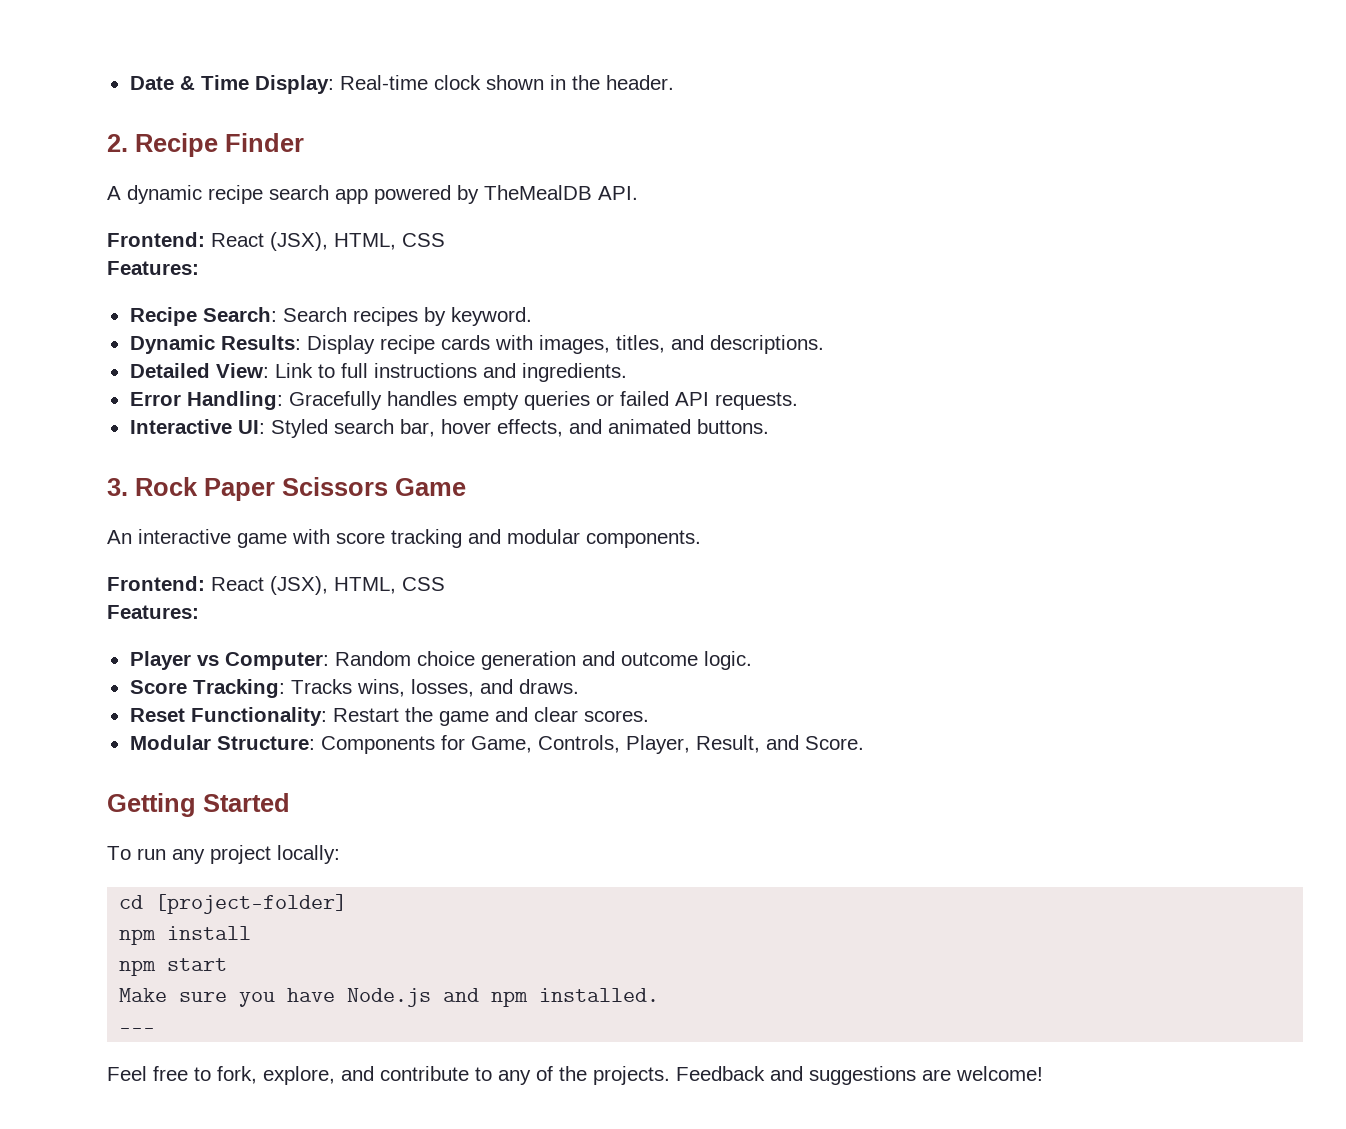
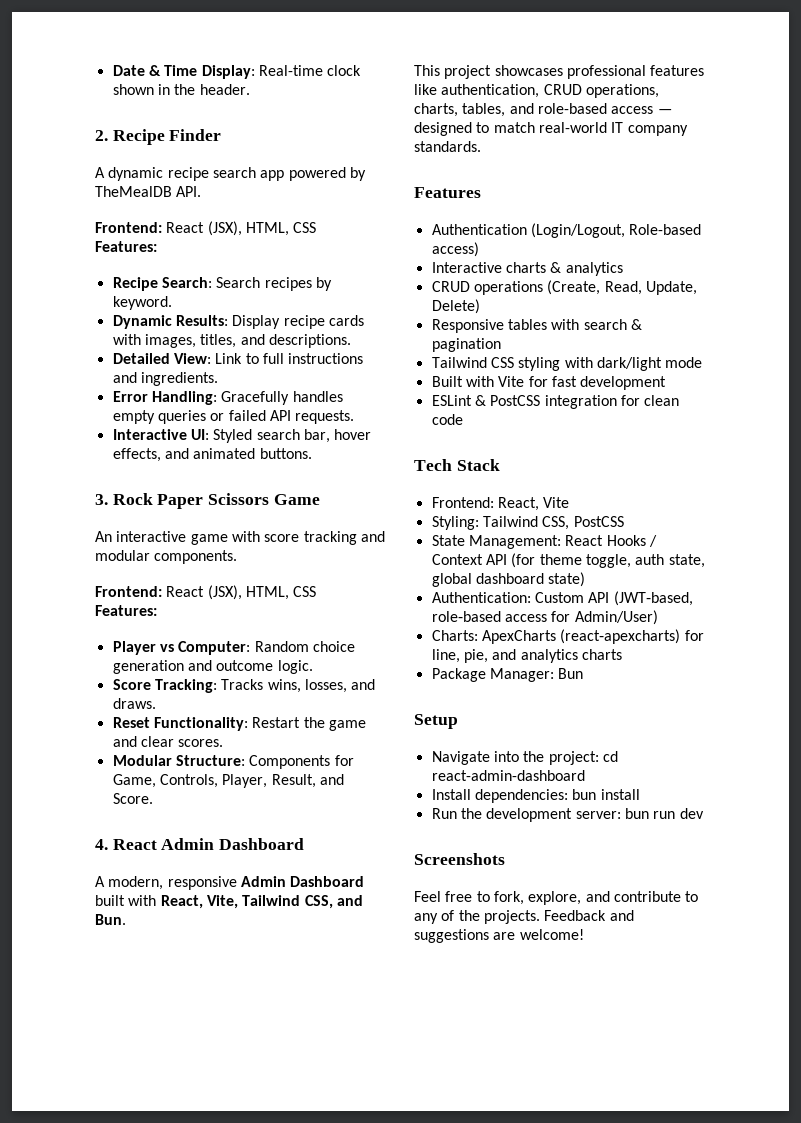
- Getting Started
- To run any project locally:
- cd [project-folder]
- npm install
- npm start
- Make sure you have Node.js and npm installed.
- ---
+ 4. React Admin Dashboard
+ A modern, responsive Admin Dashboard built with React, Vite, Tailwind CSS, and Bun.
+ This project showcases professional features like authentication, CRUD operations, charts, tables, and role-based access — designed to match real-world IT company standards.
+ Features
+ Authentication (Login/Logout, Role-based access)
+ Interactive charts & analytics
+ CRUD operations (Create, Read, Update, Delete)
+ Responsive tables with search & pagination
+ Tailwind CSS styling with dark/light mode
+ Built with Vite for fast development
+ ESLint & PostCSS integration for clean code
+ Tech Stack
+ Frontend: React, Vite
+ Styling: Tailwind CSS, PostCSS
+ State Management: React Hooks / Context API (for theme toggle, auth state, global dashboard state)
+ Authentication: Custom API (JWT‑based, role‑based access for Admin/User)
+ Charts: ApexCharts (react‑apexcharts) for line, pie, and analytics charts
+ Package Manager: Bun
+ Setup
+ Navigate into the project: cd react-admin-dashboard
+ Install dependencies: bun install
+ Run the development server: bun run dev
+ Screenshots

